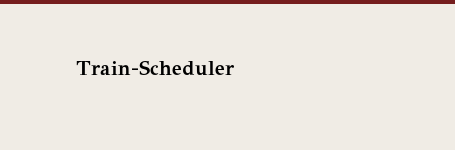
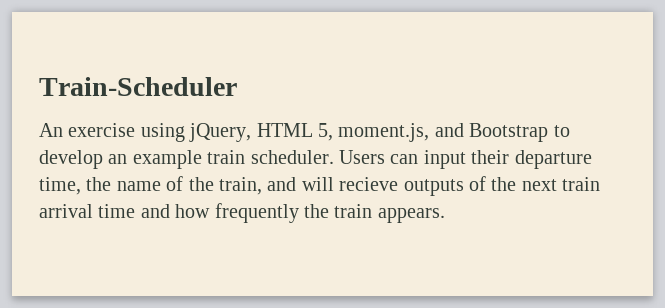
+ An exercise using jQuery, HTML 5, moment.js, and Bootstrap to develop an example train scheduler. Users can input their departure time, the name of the train, and will recieve outputs of the next train arrival time and how frequently the train appears.

